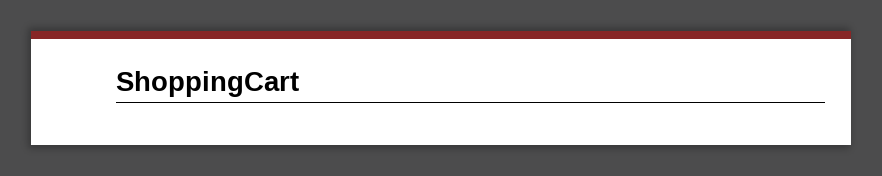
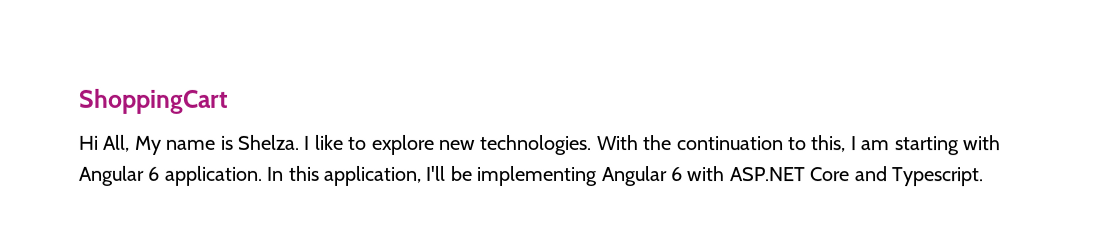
+ Hi All, My name is Shelza. I like to explore new technologies. With the continuation to this, I am starting with Angular 6 application. In this application, I'll be implementing Angular 6 with ASP.NET Core and Typescript.

